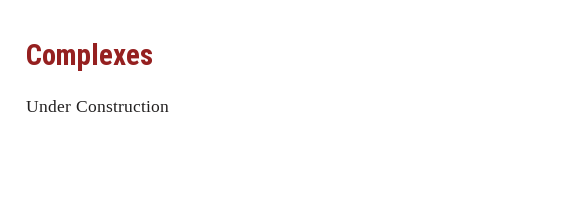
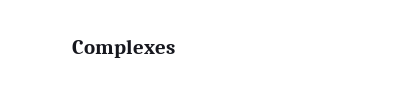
- Under Construction

